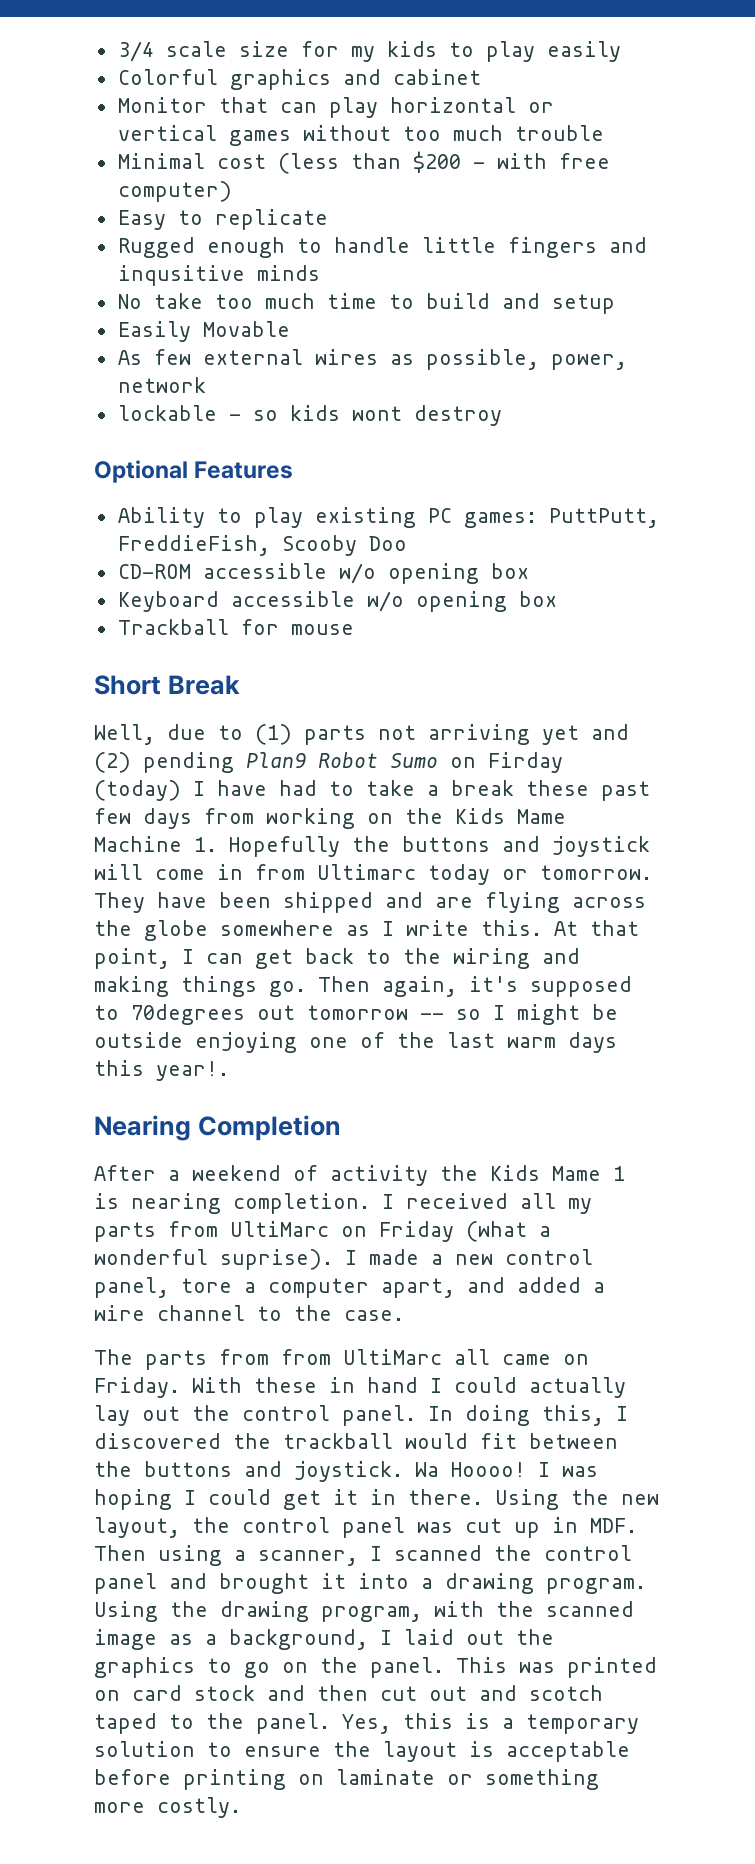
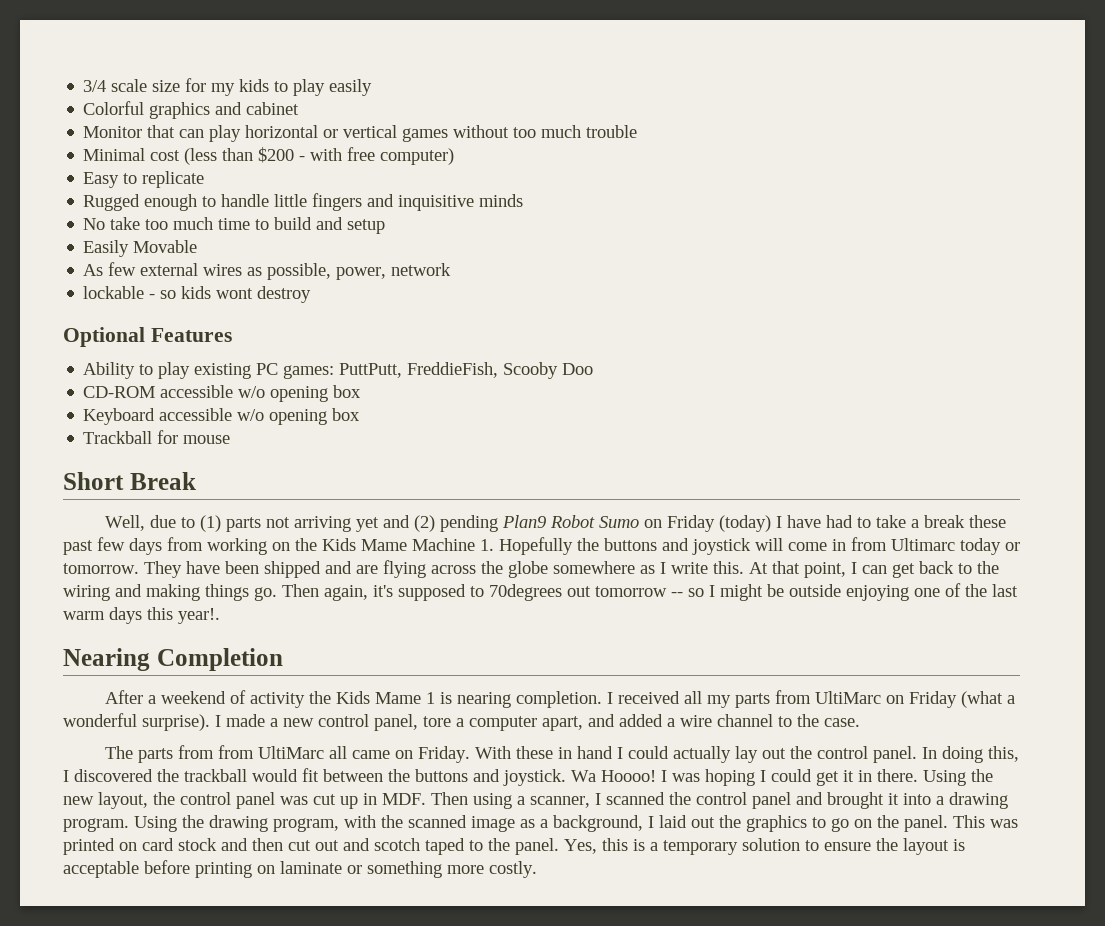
- Rugged enough to handle little fingers and inqusitive minds
+ Rugged enough to handle little fingers and inquisitive minds
- Well, due to (1) parts not arriving yet and (2) pending Plan9 Robot Sumo on Firday (today) I have had to take a break these past few days from working on the Kids Mame Machine 1. Hopefully the buttons and joystick will come in from Ultimarc today or tomorrow.
+ Well, due to (1) parts not arriving yet and (2) pending Plan9 Robot Sumo on Friday (today) I have had to take a break these past few days from working on the Kids Mame Machine 1. Hopefully the buttons and joystick will come in from Ultimarc today or tomorrow.
- I received all my parts from UltiMarc on Friday (what a wonderful suprise).
+ I received all my parts from UltiMarc on Friday (what a wonderful surprise).

